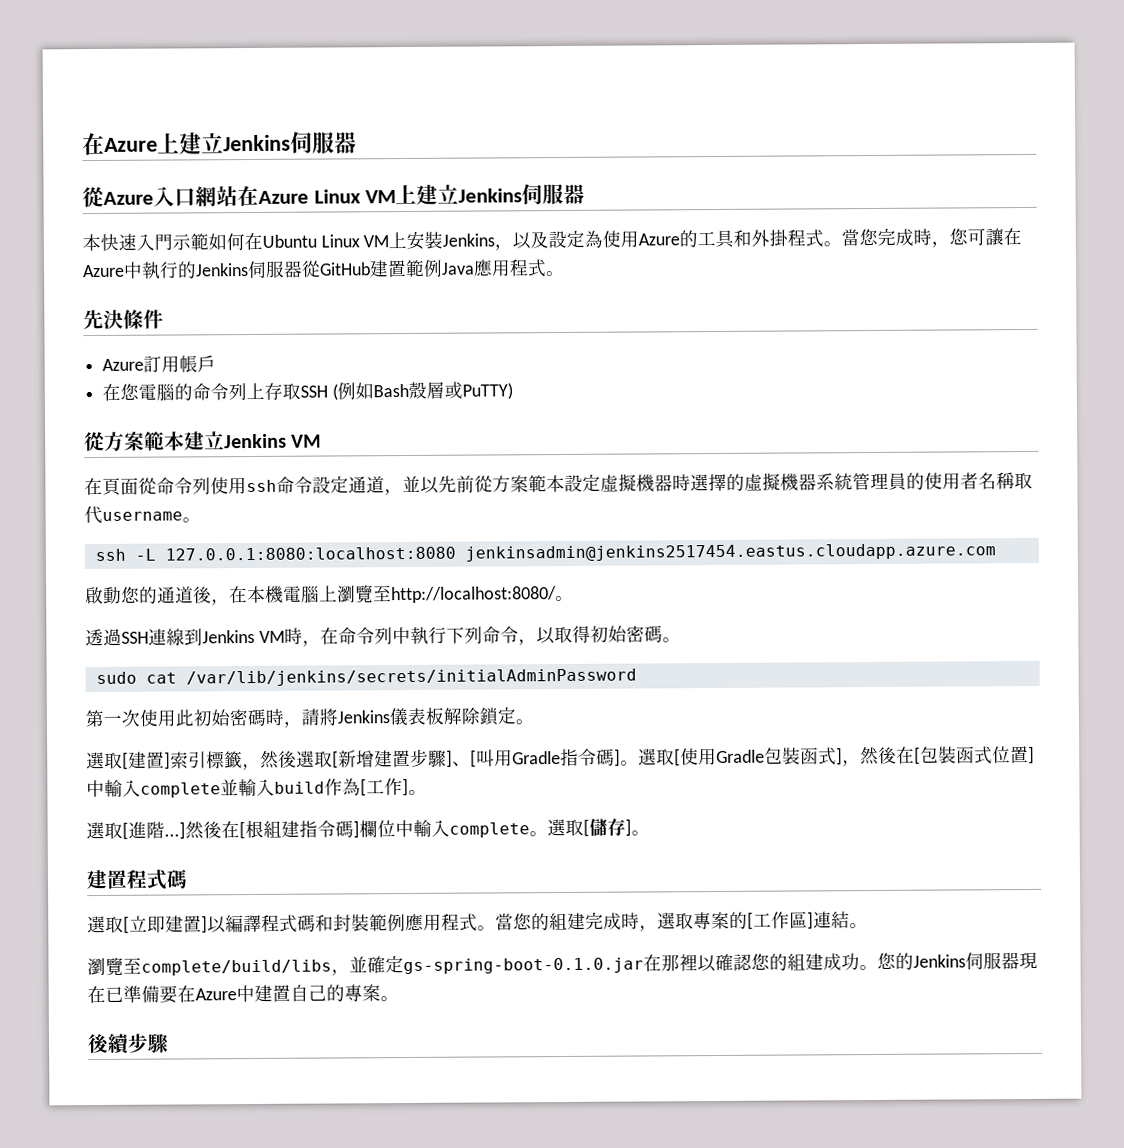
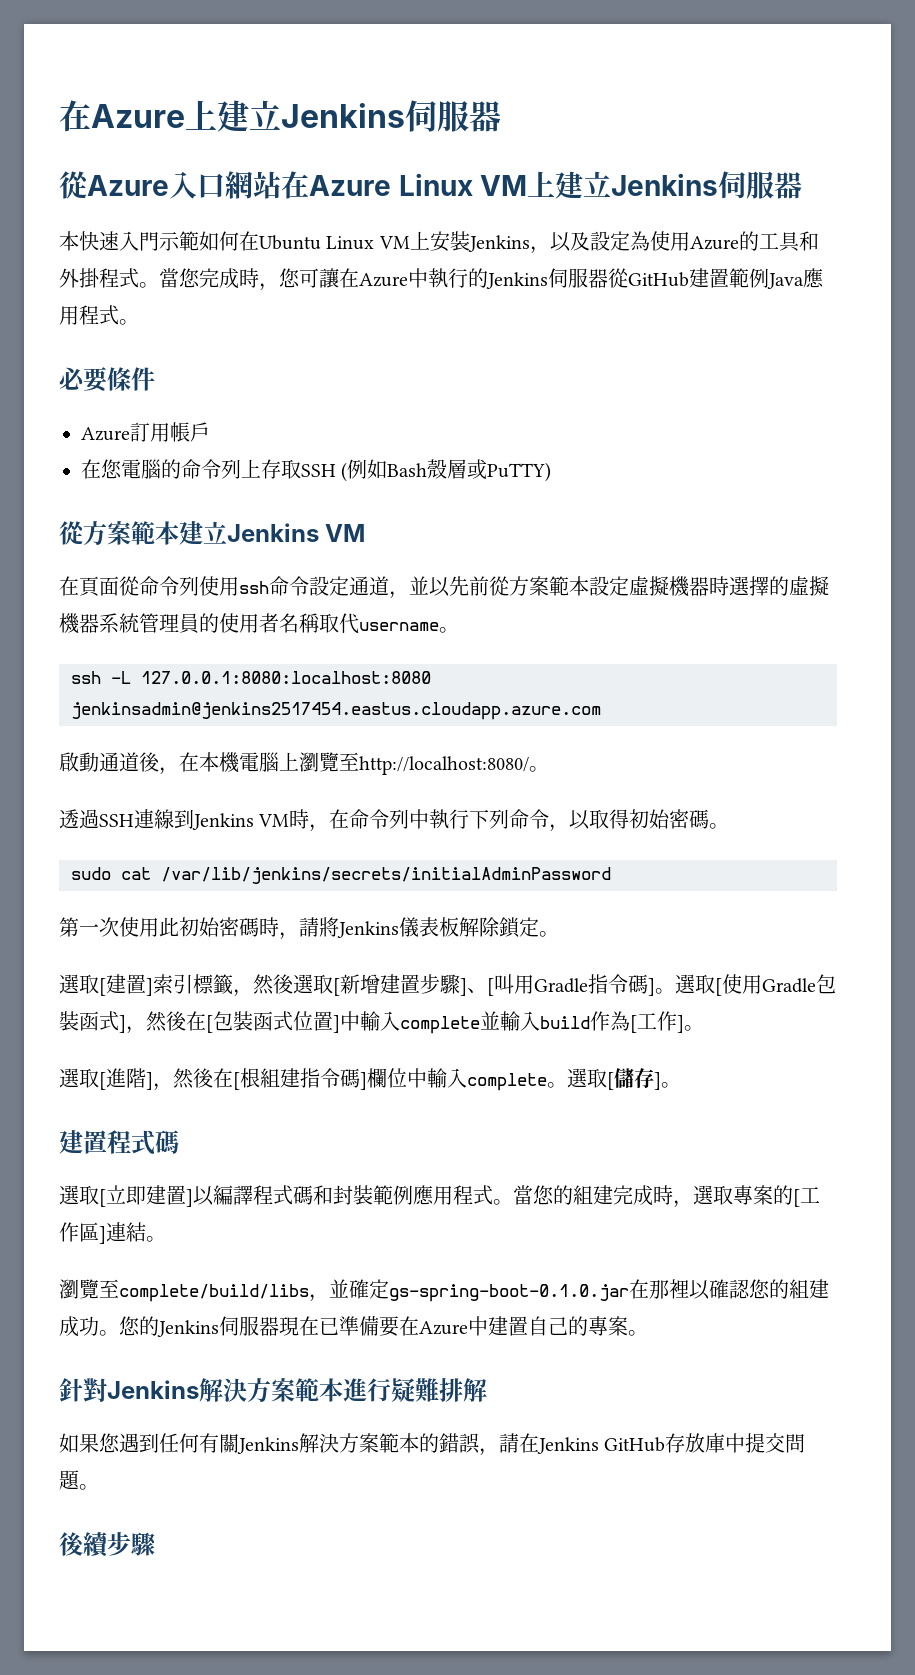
- 先決條件
+ 必要條件
- 啟動您的通道後，在本機電腦上瀏覽至http://localhost:8080/。
+ 啟動通道後，在本機電腦上瀏覽至http://localhost:8080/。
- 選取[進階...]然後在[根組建指令碼]欄位中輸入complete。
+ 選取[進階]，然後在[根組建指令碼]欄位中輸入complete。
+ 針對Jenkins解決方案範本進行疑難排解
+ 如果您遇到任何有關Jenkins解決方案範本的錯誤，請在Jenkins GitHub存放庫中提交問題。

